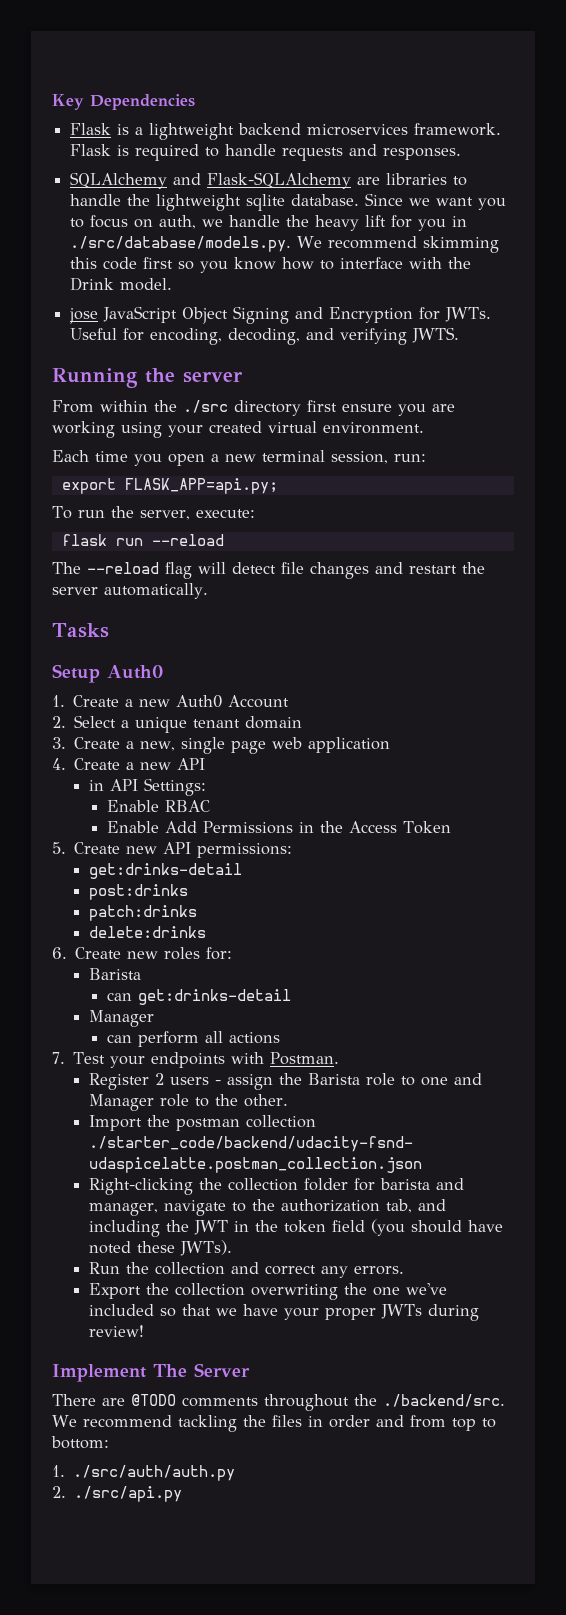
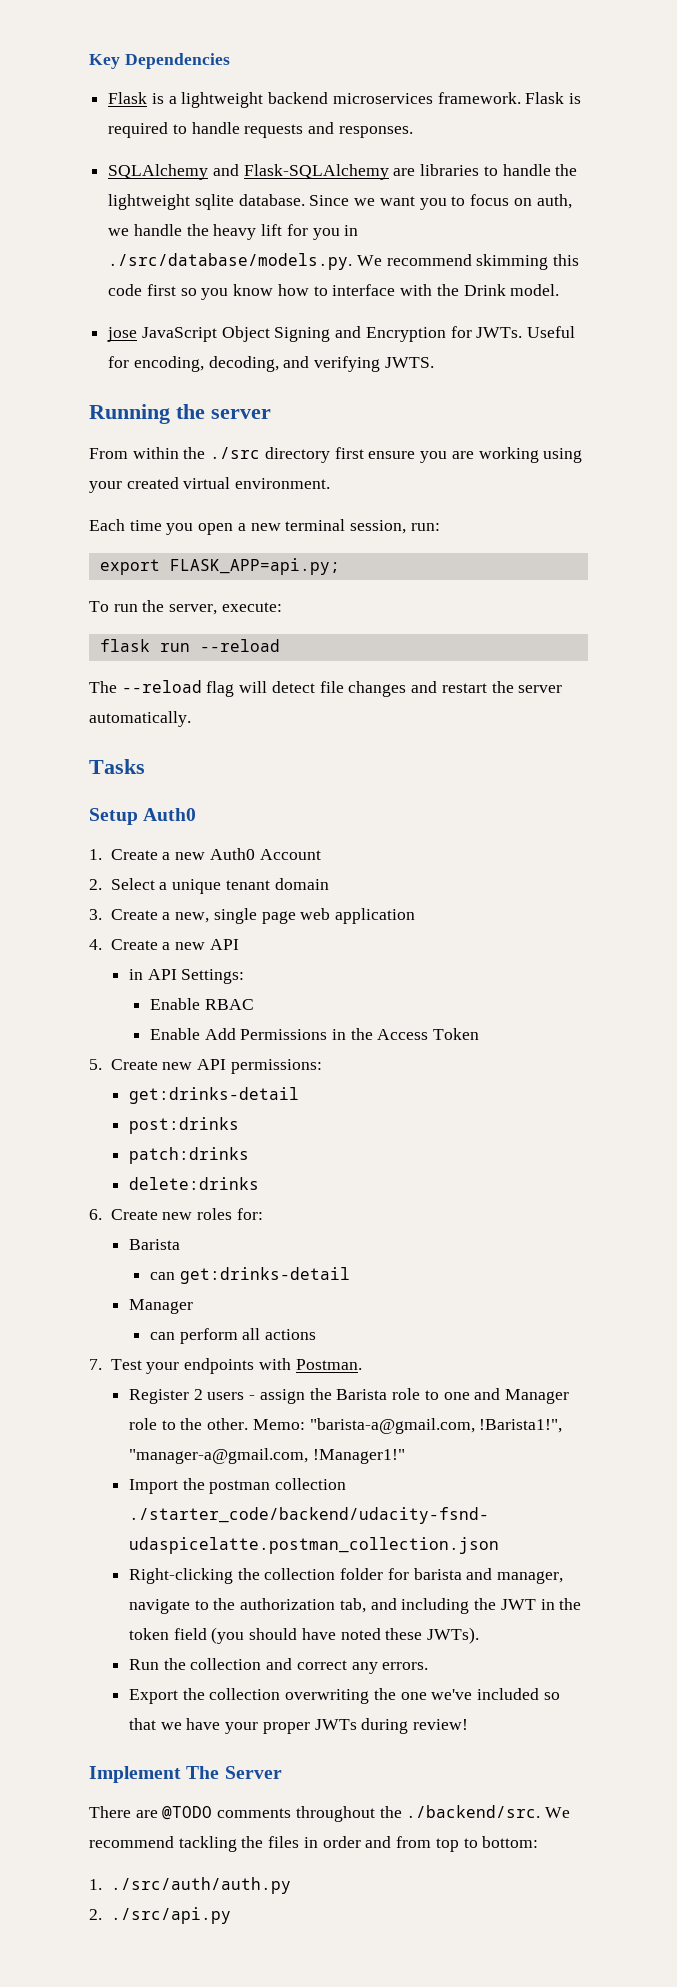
+ Memo: "barista-a@gmail.com, !Barista1!", "manager-a@gmail.com, !Manager1!"

